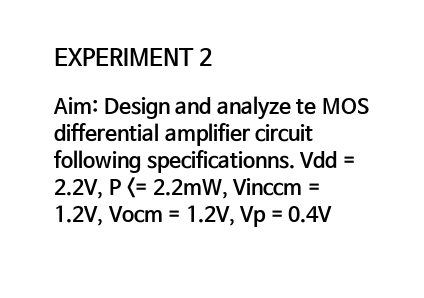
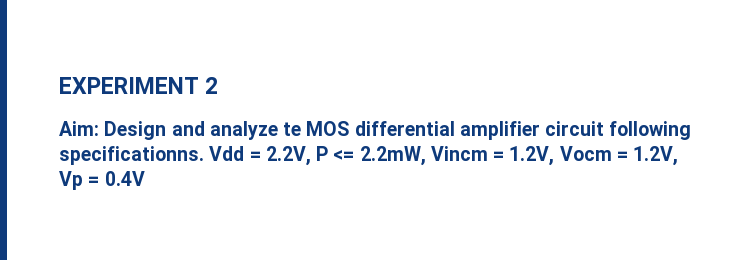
- Vdd = 2.2V, P <= 2.2mW, Vinccm = 1.2V, Vocm = 1.2V, Vp = 0.4V
+ Vdd = 2.2V, P <= 2.2mW, Vincm = 1.2V, Vocm = 1.2V, Vp = 0.4V

